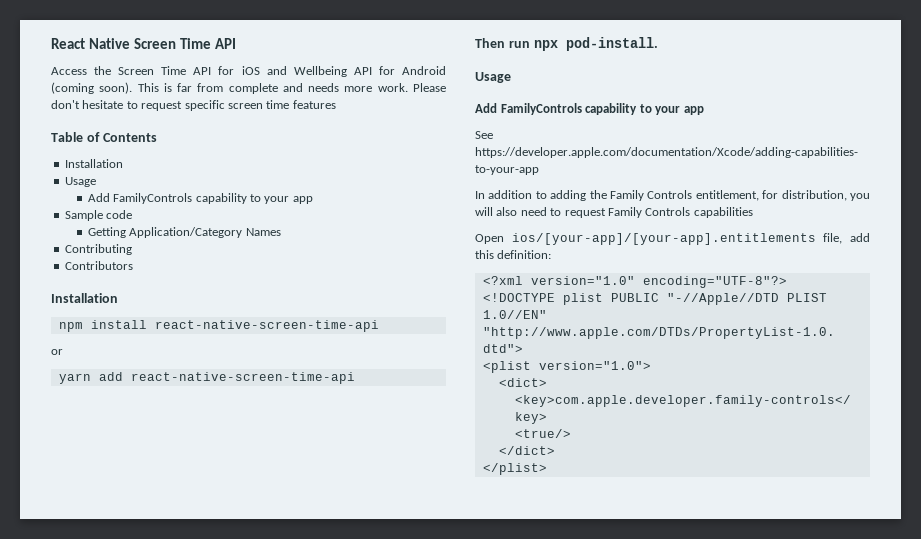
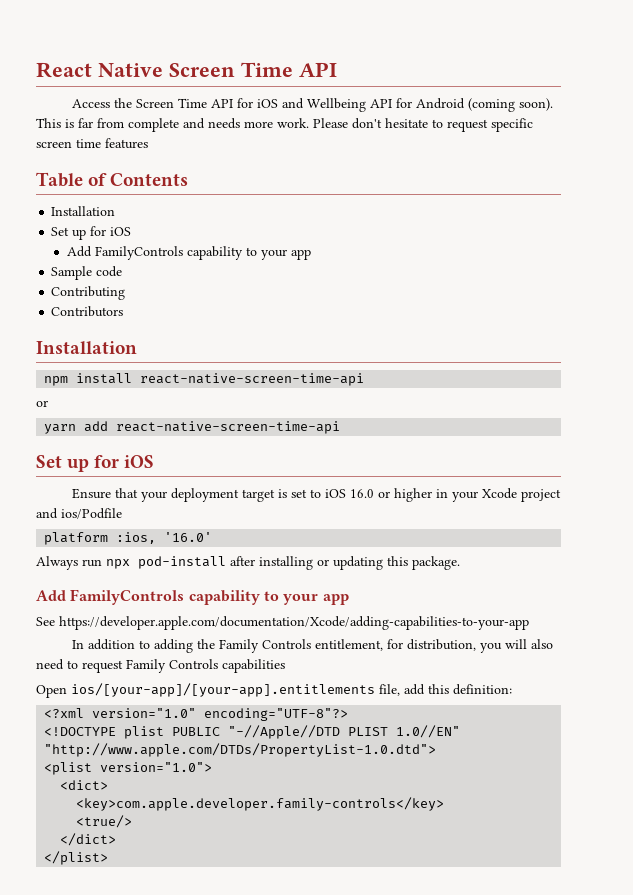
  Table of Contents
  Installation
- Usage
+ Set up for iOS
- Getting Application/Category Names
  yarn add react-native-screen-time-api
- Then run npx pod-install.
- Usage
+ Set up for iOS
+ Ensure that your deployment target is set to iOS 16.0 or higher in your Xcode project and ios/Podfile
+ platform :ios, '16.0'
+ Always run npx pod-install after installing or updating this package.

